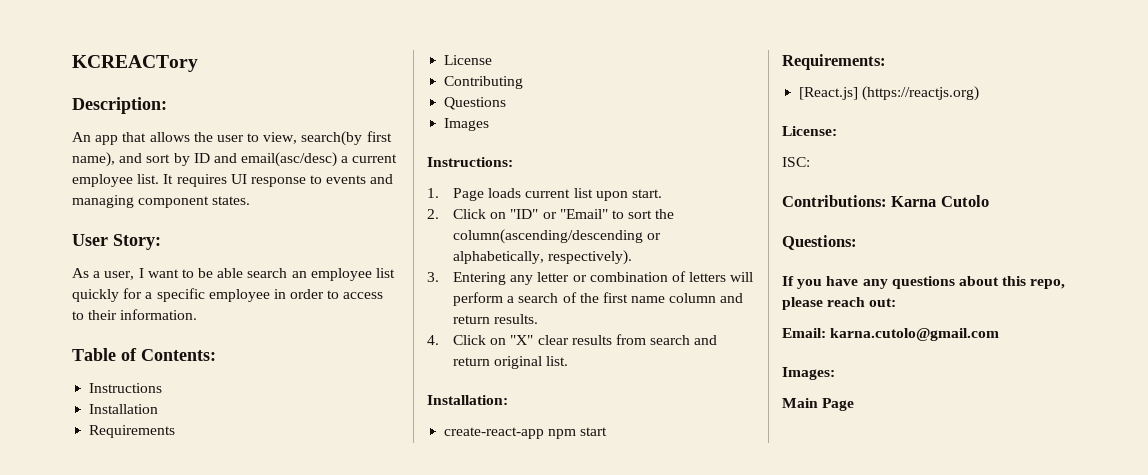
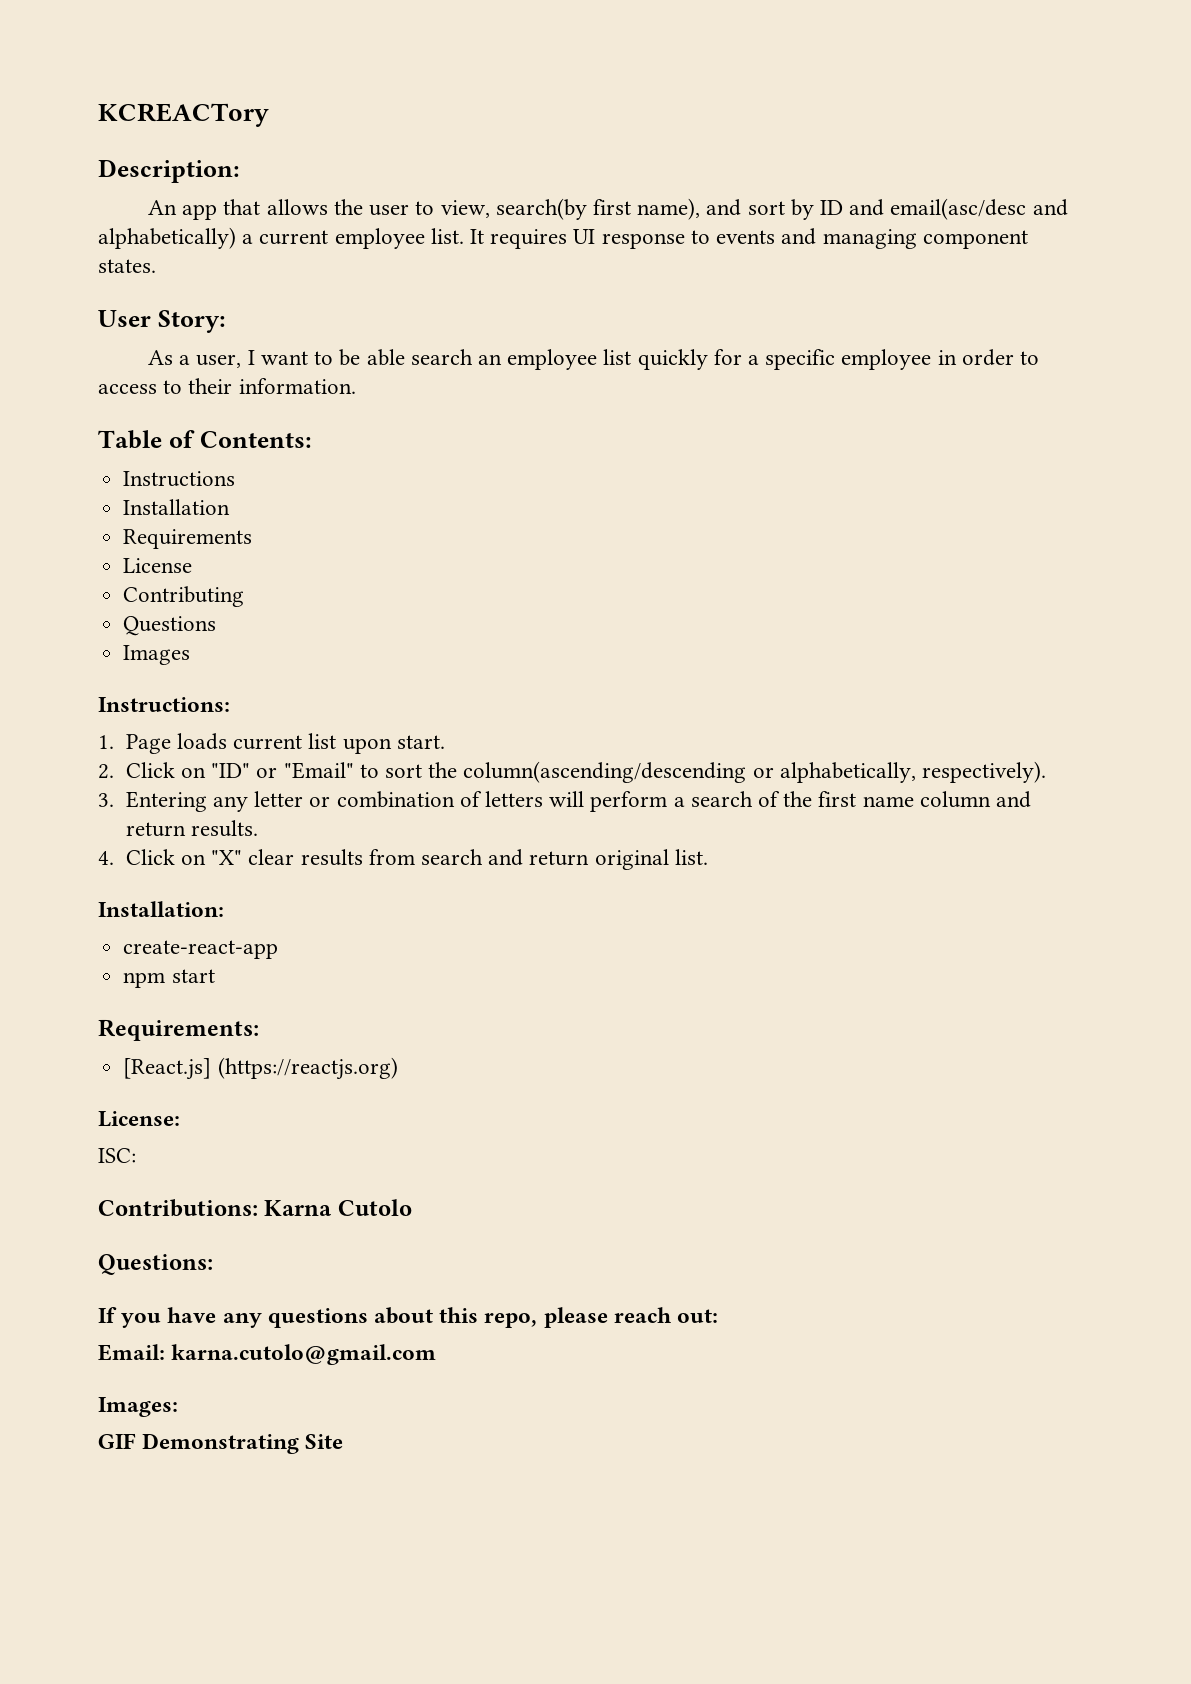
- An app that allows the user to view, search(by first name), and sort by ID and email(asc/desc) a current employee list.
+ An app that allows the user to view, search(by first name), and sort by ID and email(asc/desc and alphabetically) a current employee list.
- create-react-app npm start
+ create-react-app
+ npm start
- Main Page
+ GIF Demonstrating Site

